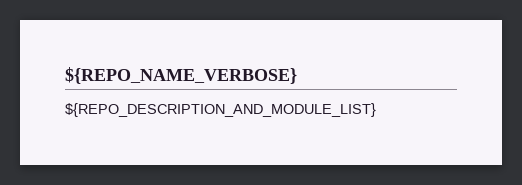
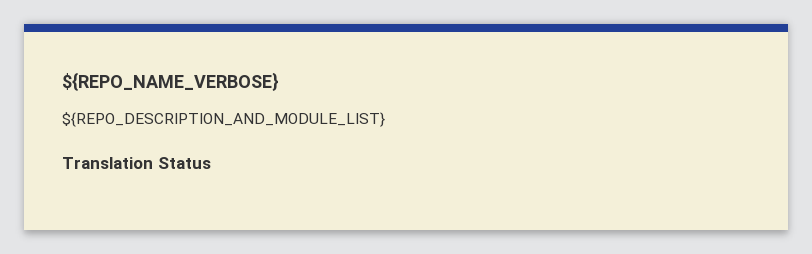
+ Translation Status

